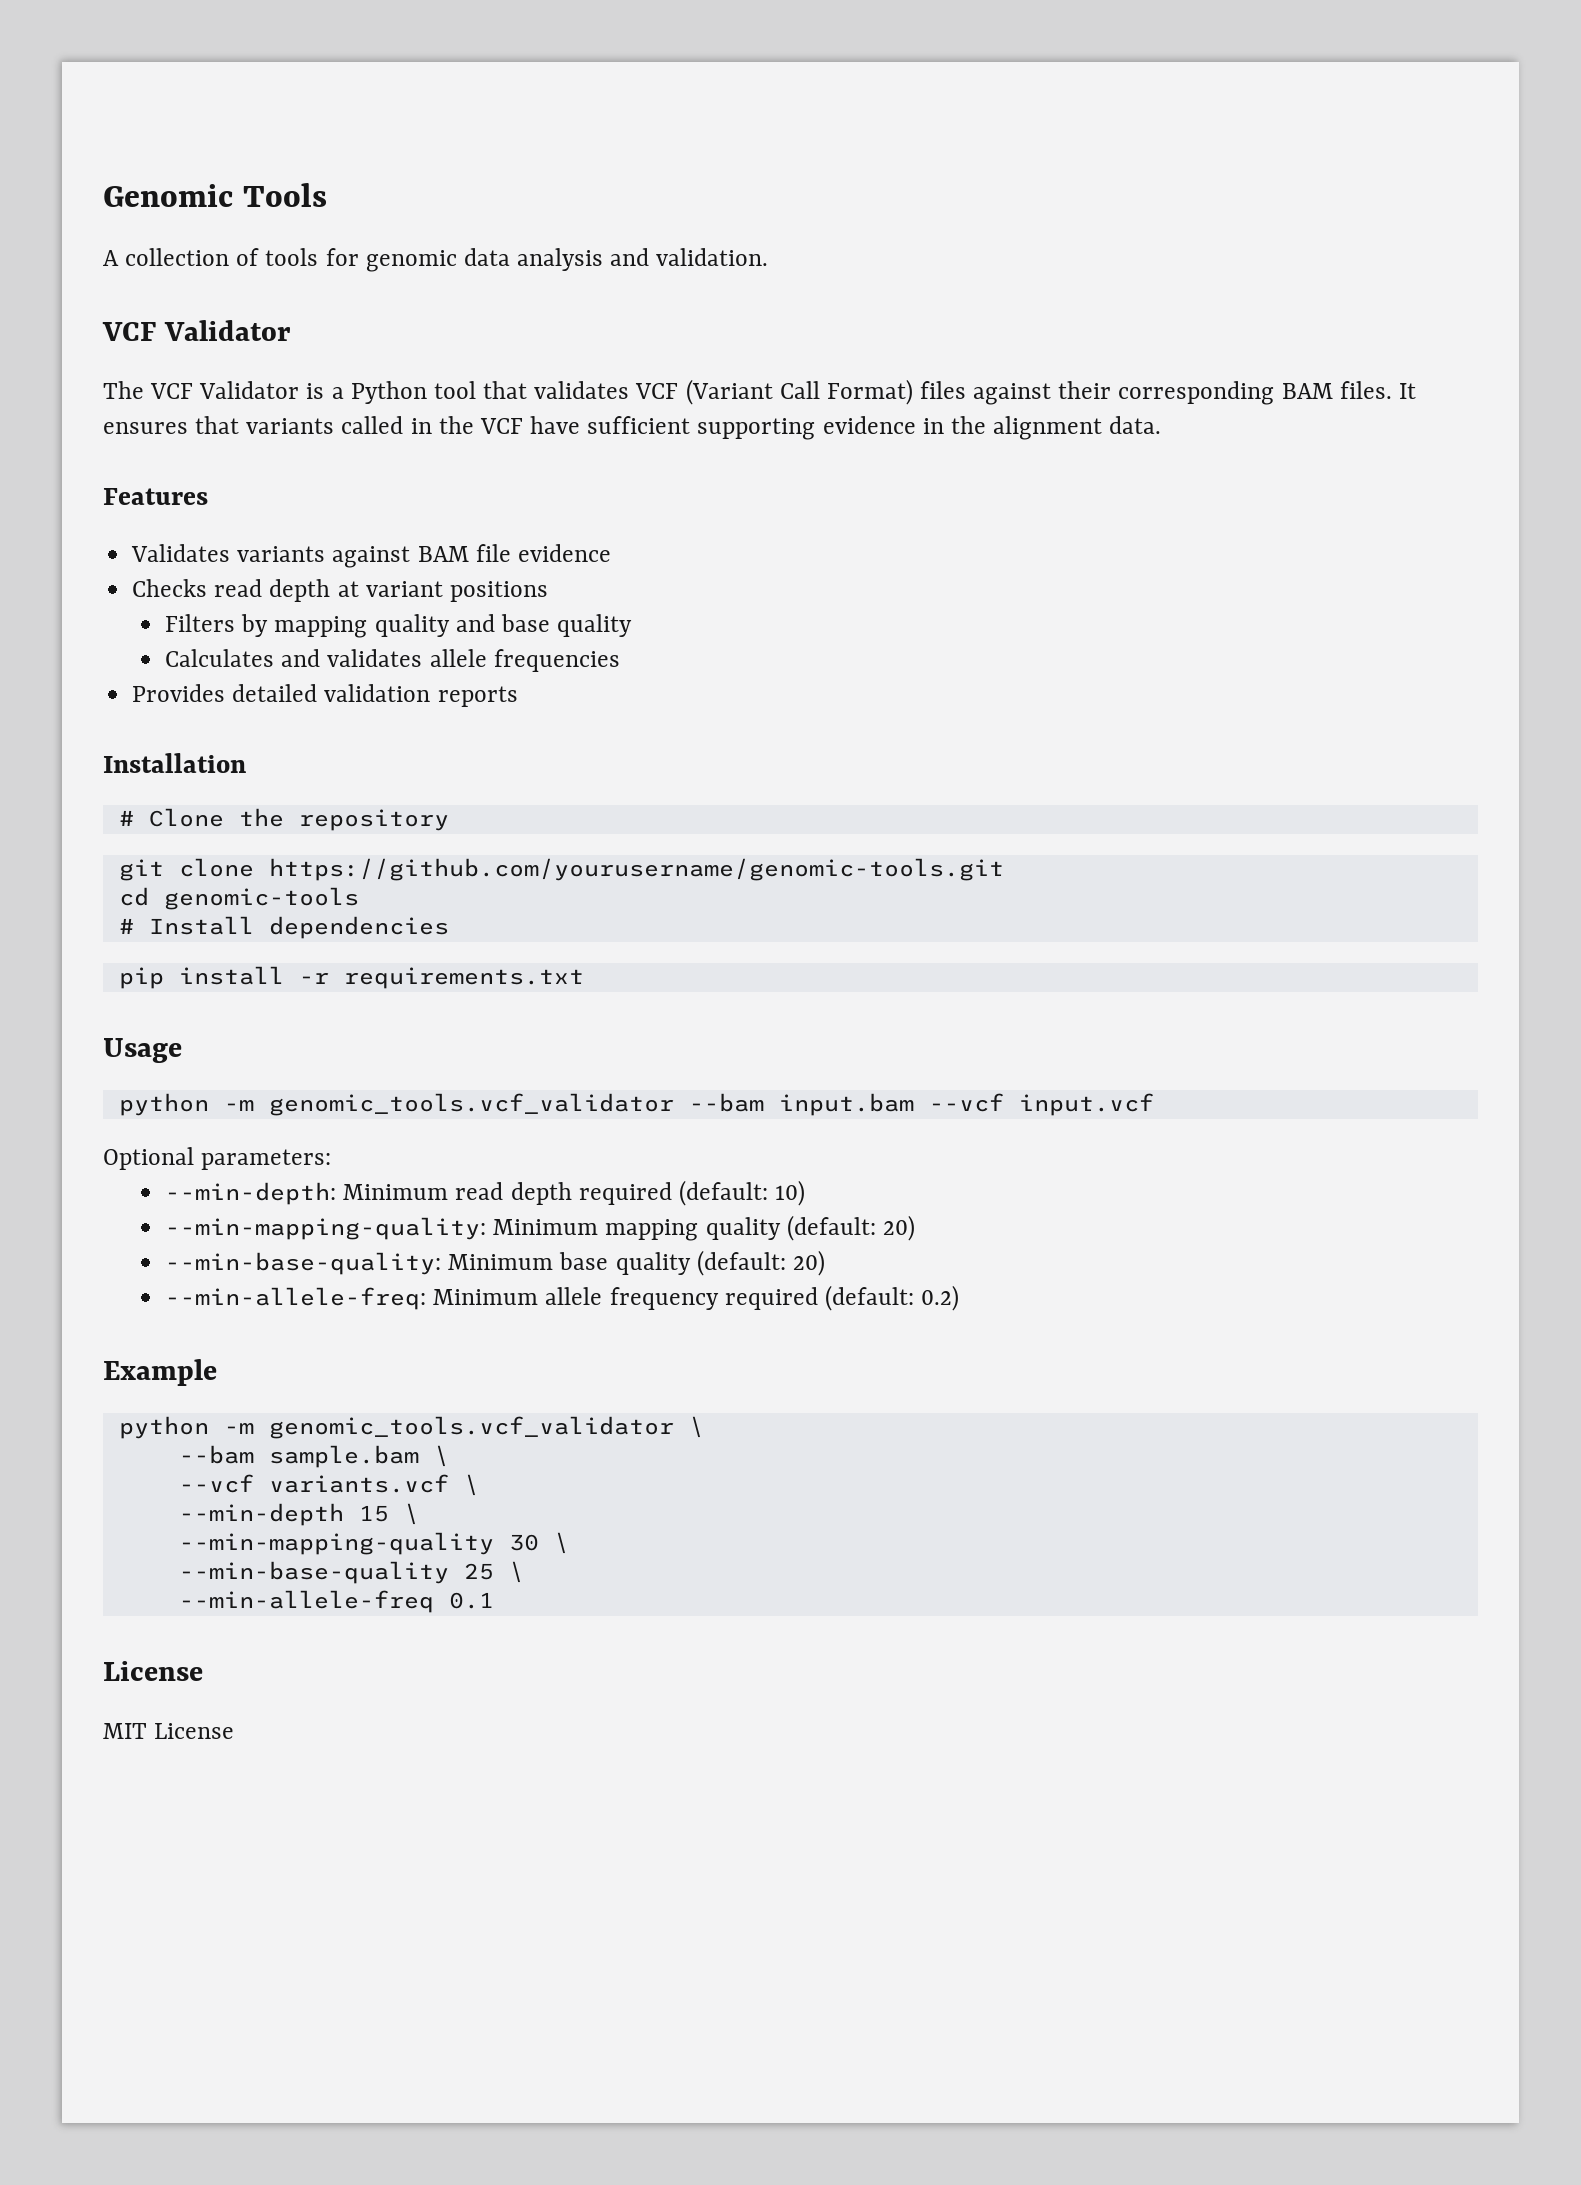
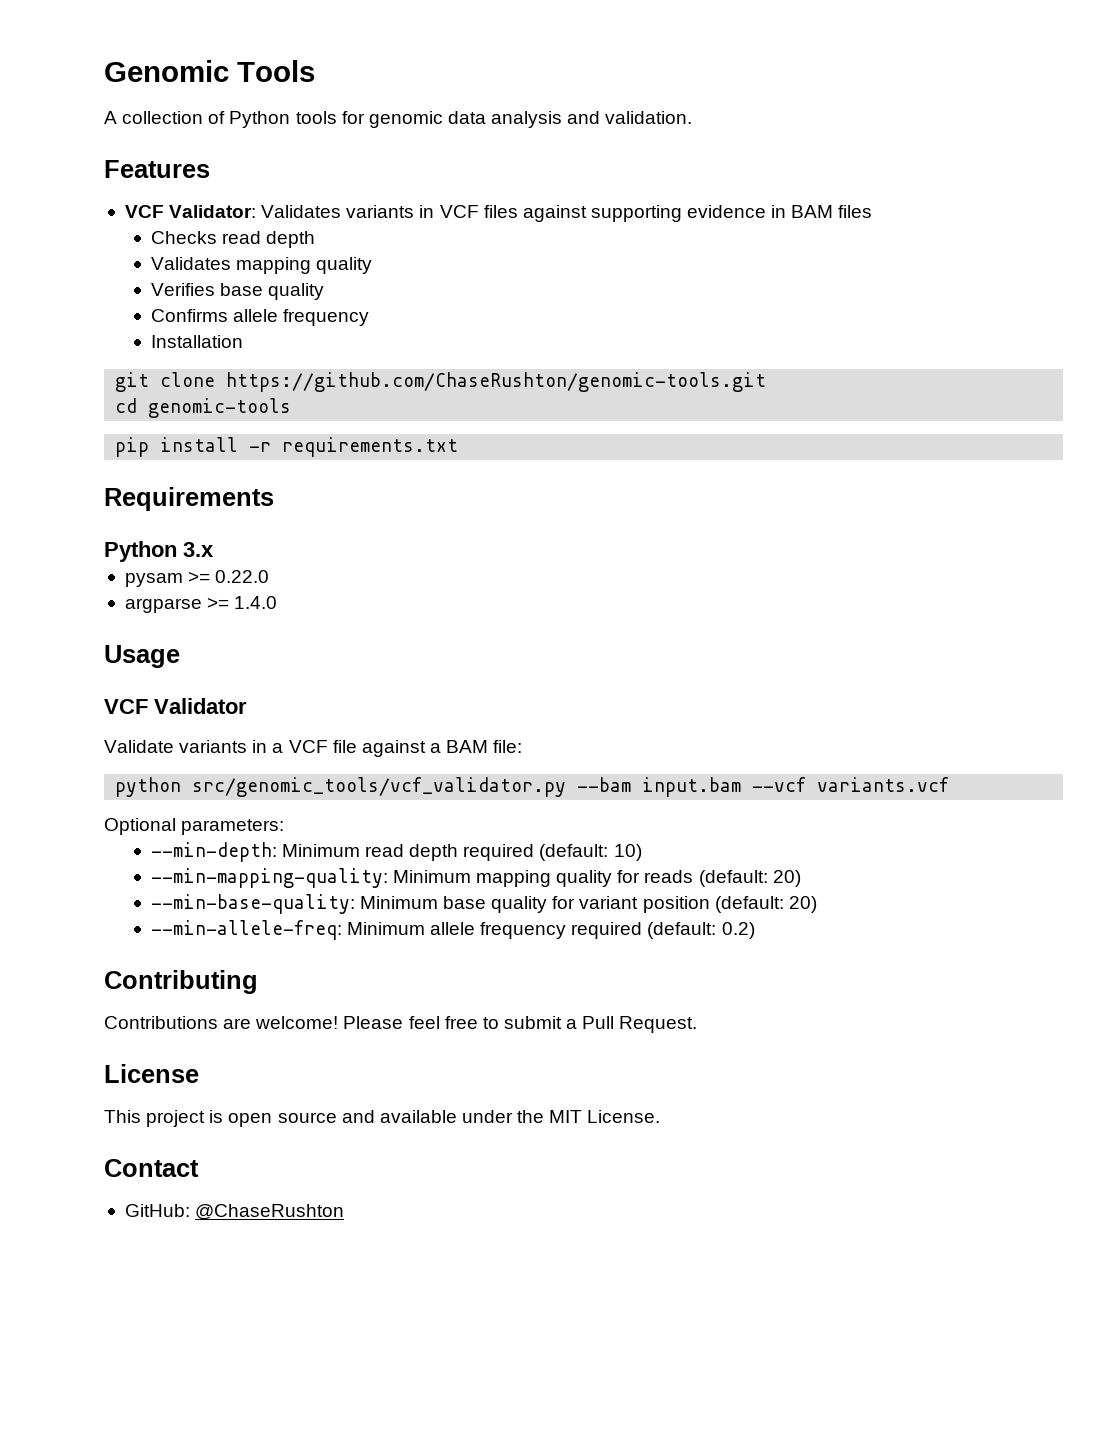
- A collection of tools for genomic data analysis and validation.
- VCF Validator
- The VCF Validator is a Python tool that validates VCF (Variant Call Format) files against their corresponding BAM files. It ensures that variants called in the VCF have sufficient supporting evidence in the alignment data.
+ A collection of Python tools for genomic data analysis and validation.
  Features
- Validates variants against BAM file evidence
- Checks read depth at variant positions
- Filters by mapping quality and base quality
+ VCF Validator: Validates variants in VCF files against supporting evidence in BAM files
+ Checks read depth
+ Validates mapping quality
+ Verifies base quality
- Calculates and validates allele frequencies
- Provides detailed validation reports
+ Confirms allele frequency
  Installation
- # Clone the repository
- git clone https://github.com/yourusername/genomic-tools.git
+ git clone https://github.com/ChaseRushton/genomic-tools.git
- # Install dependencies
+ Requirements
+ Python 3.x
+ pysam >= 0.22.0
+ argparse >= 1.4.0
  Usage
- python -m genomic_tools.vcf_validator --bam input.bam --vcf input.vcf
+ VCF Validator
+ Validate variants in a VCF file against a BAM file:
+ python src/genomic_tools/vcf_validator.py --bam input.bam --vcf variants.vcf
- --min-mapping-quality: Minimum mapping quality (default: 20)
+ --min-mapping-quality: Minimum mapping quality for reads (default: 20)
- --min-base-quality: Minimum base quality (default: 20)
+ --min-base-quality: Minimum base quality for variant position (default: 20)
- Example
- python -m genomic_tools.vcf_validator \
- --bam sample.bam \
- --vcf variants.vcf \
- --min-depth 15 \
- --min-mapping-quality 30 \
- --min-base-quality 25 \
- --min-allele-freq 0.1
+ Contributing
+ Contributions are welcome! Please feel free to submit a Pull Request.
  License
- MIT License
+ This project is open source and available under the MIT License.
+ Contact
+ GitHub: @ChaseRushton

